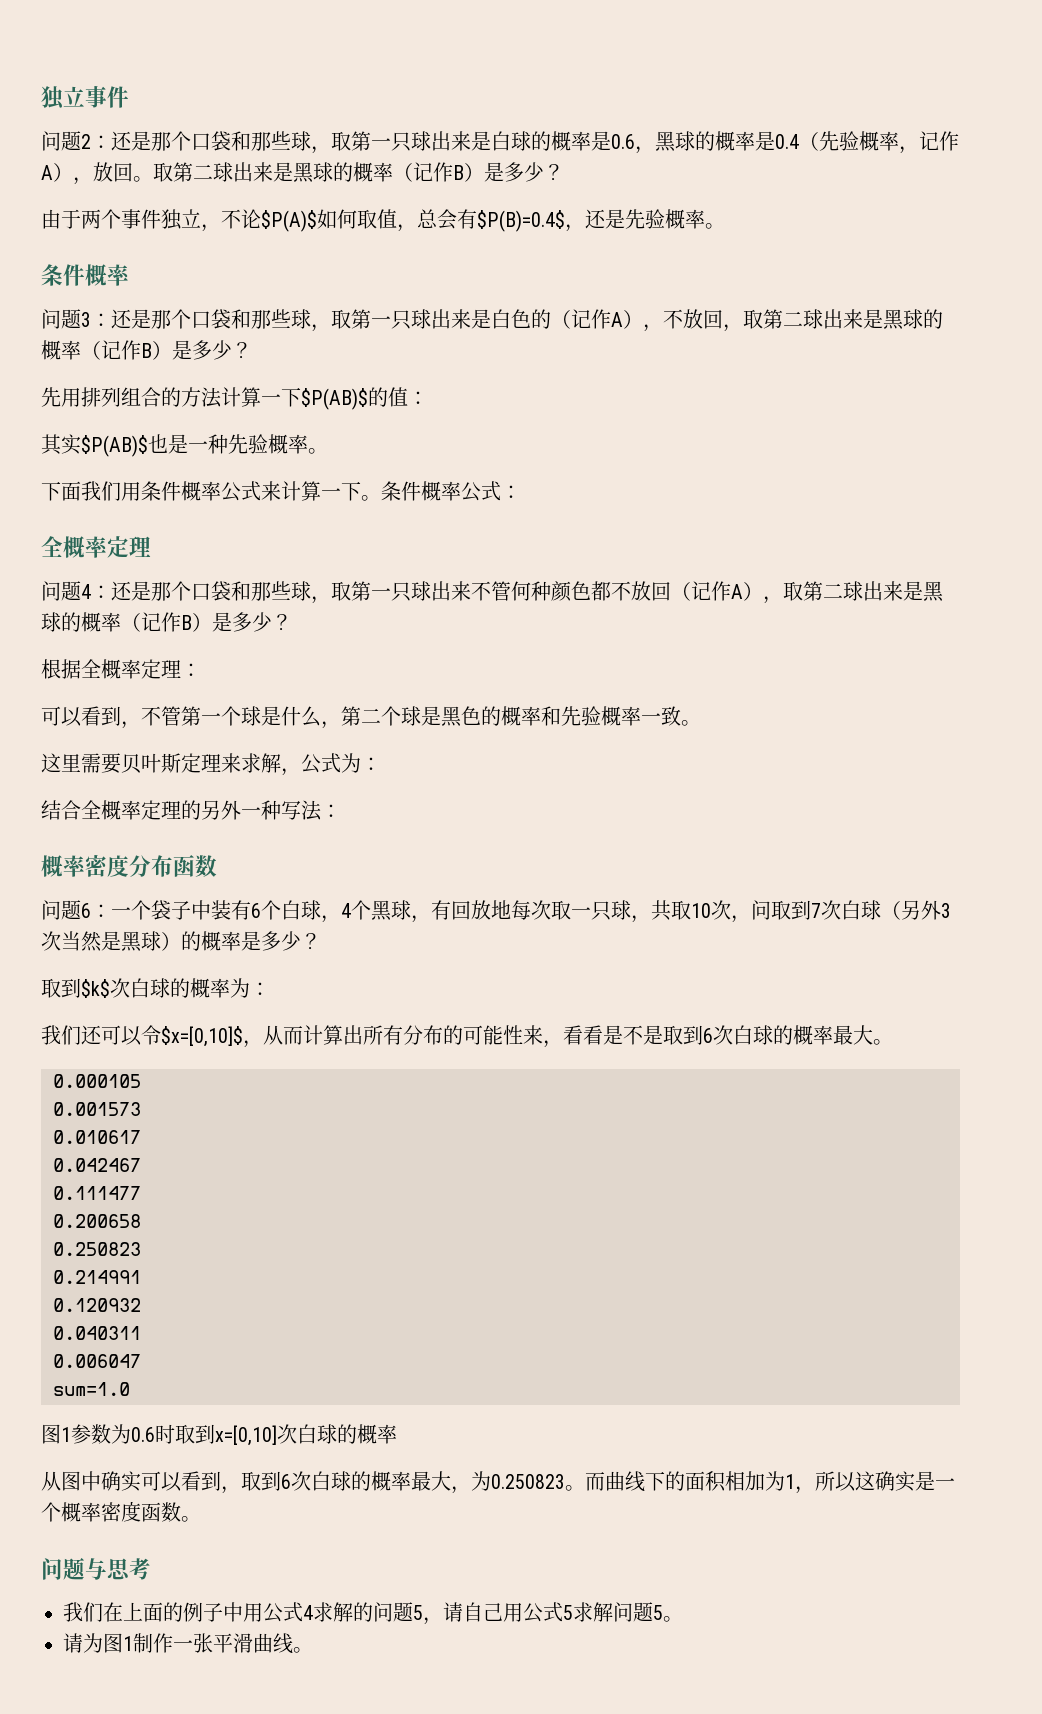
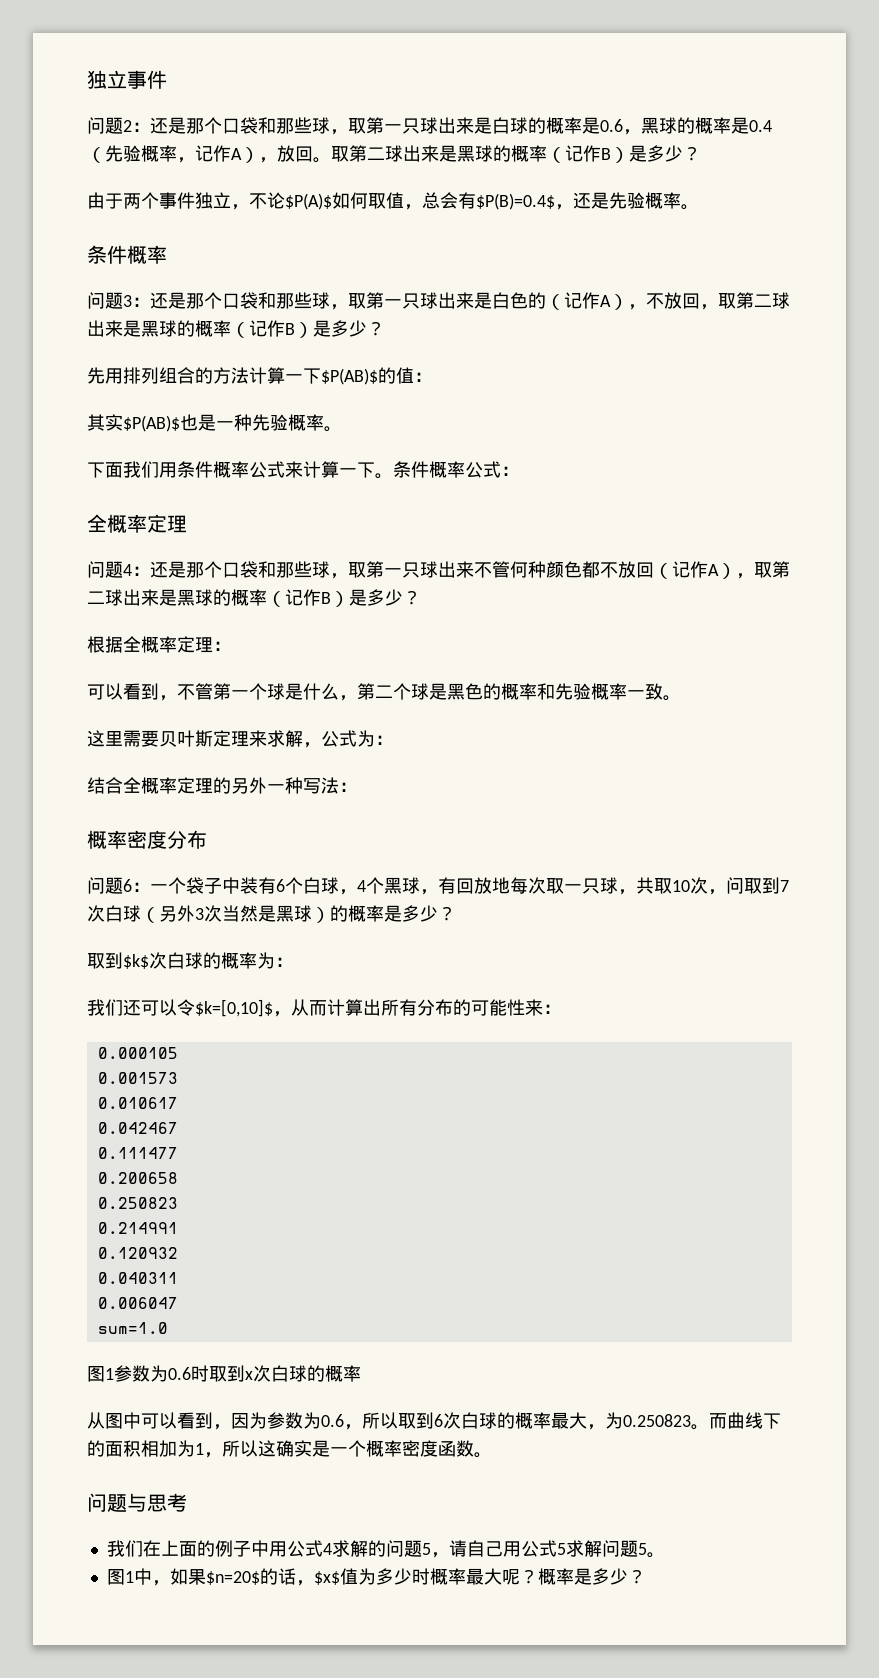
- 概率密度分布函数
+ 概率密度分布
- 我们还可以令$x=[0,10]$，从而计算出所有分布的可能性来，看看是不是取到6次白球的概率最大。
+ 我们还可以令$k=[0,10]$，从而计算出所有分布的可能性来：
- 图1参数为0.6时取到x=[0,10]次白球的概率
+ 图1参数为0.6时取到x次白球的概率
- 从图中确实可以看到，取到6次白球的概率最大，为0.250823。
+ 从图中可以看到，因为参数为0.6，所以取到6次白球的概率最大，为0.250823。
- 请为图1制作一张平滑曲线。
+ 图1中，如果$n=20$的话，$x$值为多少时概率最大呢？概率是多少？

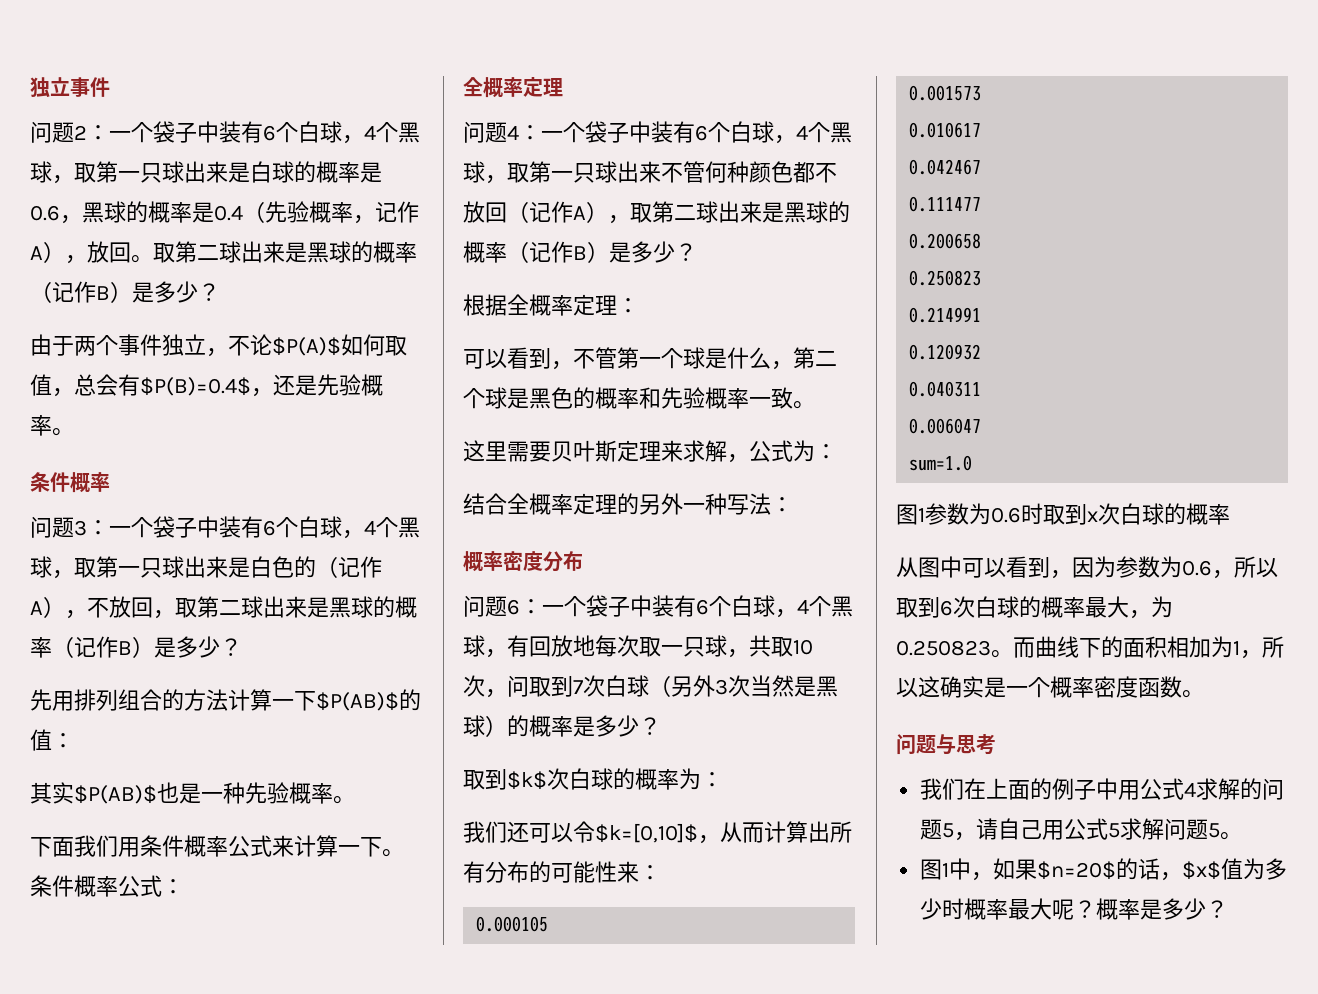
- 问题2：还是那个口袋和那些球，取第一只球出来是白球的概率是0.6，黑球的概率是0.4（先验概率，记作A），放回。
+ 问题2：一个袋子中装有6个白球，4个黑球，取第一只球出来是白球的概率是0.6，黑球的概率是0.4（先验概率，记作A），放回。
- 问题3：还是那个口袋和那些球，取第一只球出来是白色的（记作A），不放回，取第二球出来是黑球的概率（记作B）是多少？
+ 问题3：一个袋子中装有6个白球，4个黑球，取第一只球出来是白色的（记作A），不放回，取第二球出来是黑球的概率（记作B）是多少？
- 问题4：还是那个口袋和那些球，取第一只球出来不管何种颜色都不放回（记作A），取第二球出来是黑球的概率（记作B）是多少？
+ 问题4：一个袋子中装有6个白球，4个黑球，取第一只球出来不管何种颜色都不放回（记作A），取第二球出来是黑球的概率（记作B）是多少？

